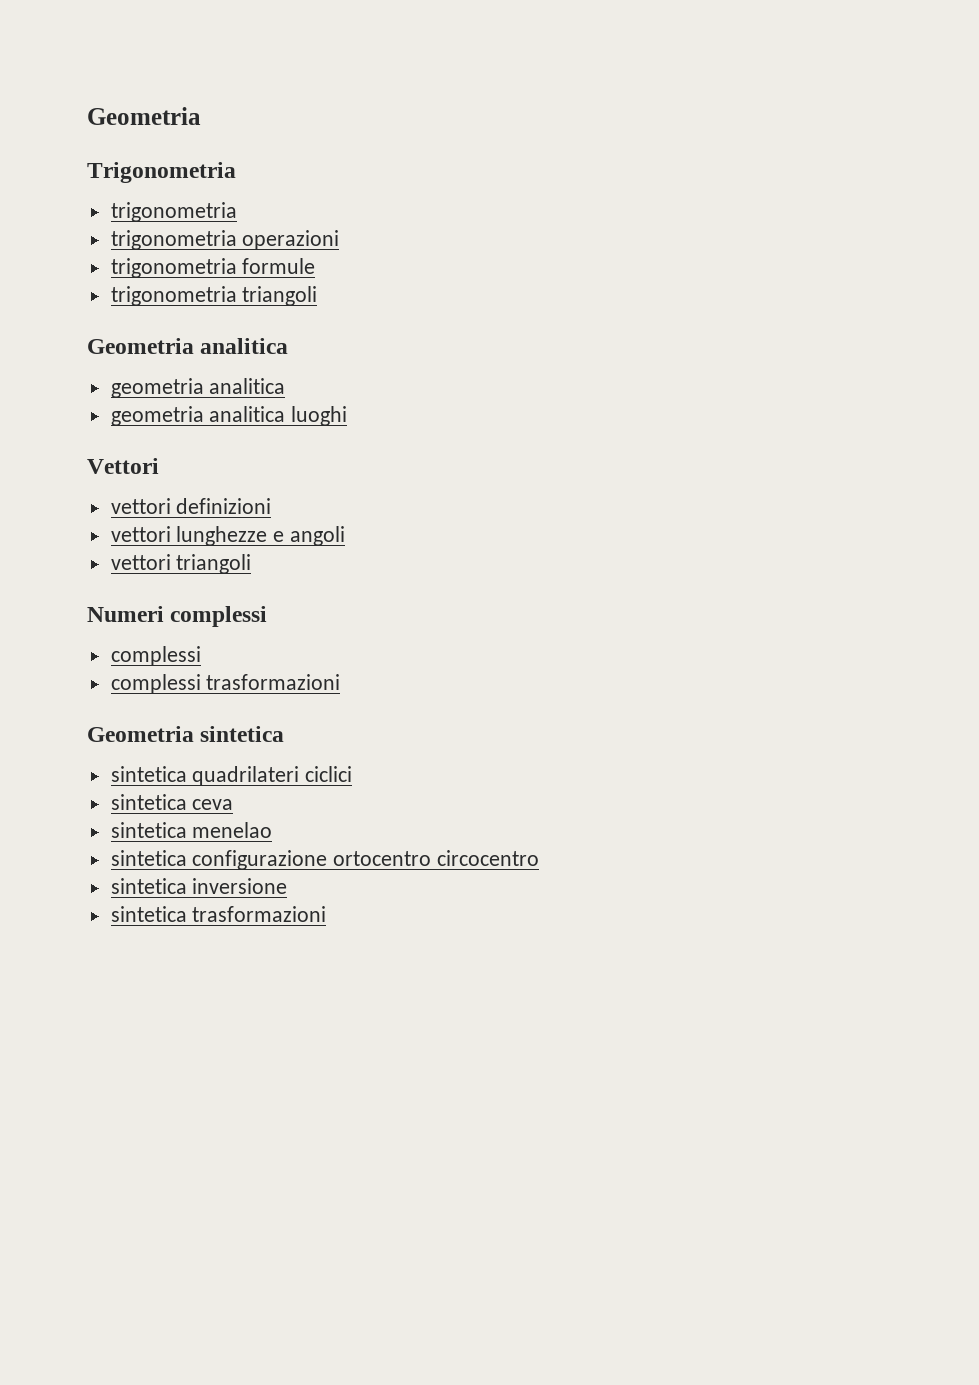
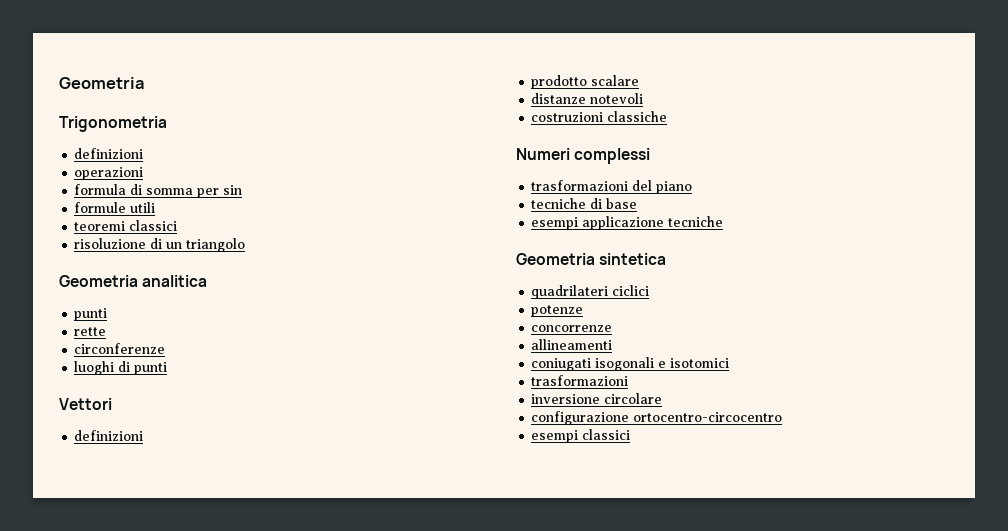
  Trigonometria
- trigonometria
- trigonometria operazioni
+ definizioni
+ operazioni
- trigonometria formule
- trigonometria triangoli
+ formula di somma per sin
+ formule utili
+ teoremi classici
+ risoluzione di un triangolo
  Geometria analitica
- geometria analitica
- geometria analitica luoghi
+ punti
+ rette
+ circonferenze
+ luoghi di punti
  Vettori
- vettori definizioni
- vettori lunghezze e angoli
- vettori triangoli
+ definizioni
+ prodotto scalare
+ distanze notevoli
+ costruzioni classiche
  Numeri complessi
- complessi
- complessi trasformazioni
+ trasformazioni del piano
+ tecniche di base
+ esempi applicazione tecniche
- sintetica quadrilateri ciclici
+ quadrilateri ciclici
- sintetica ceva
- sintetica menelao
- sintetica configurazione ortocentro circocentro
- sintetica inversione
- sintetica trasformazioni
+ potenze
+ concorrenze
+ allineamenti
+ coniugati isogonali e isotomici
+ trasformazioni
+ inversione circolare
+ configurazione ortocentro-circocentro
+ esempi classici

